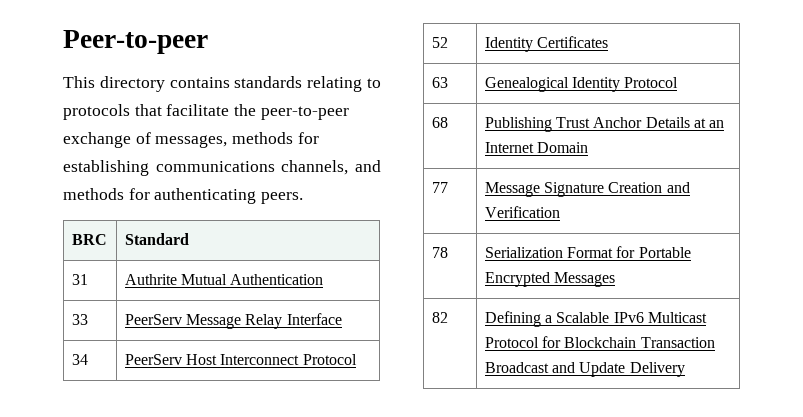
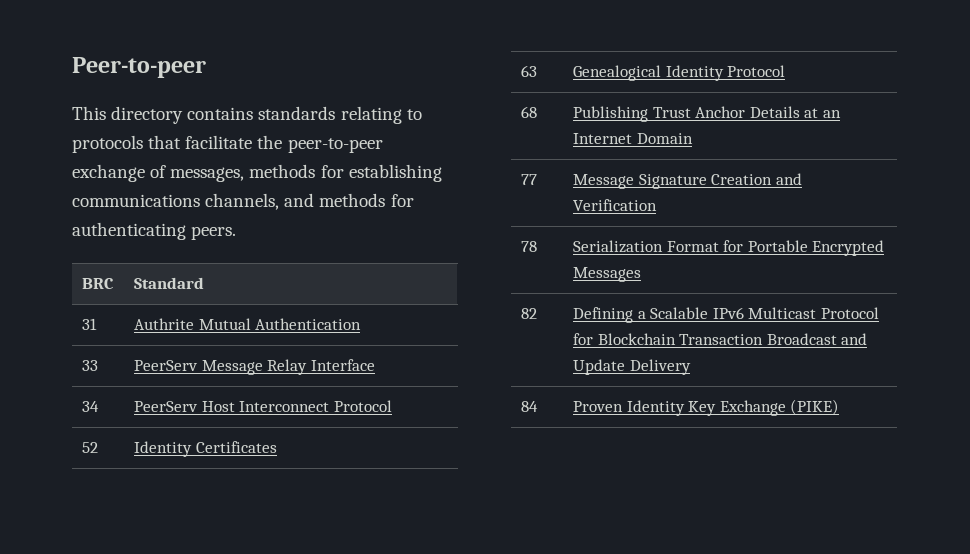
+ 84 | Proven Identity Key Exchange (PIKE)

